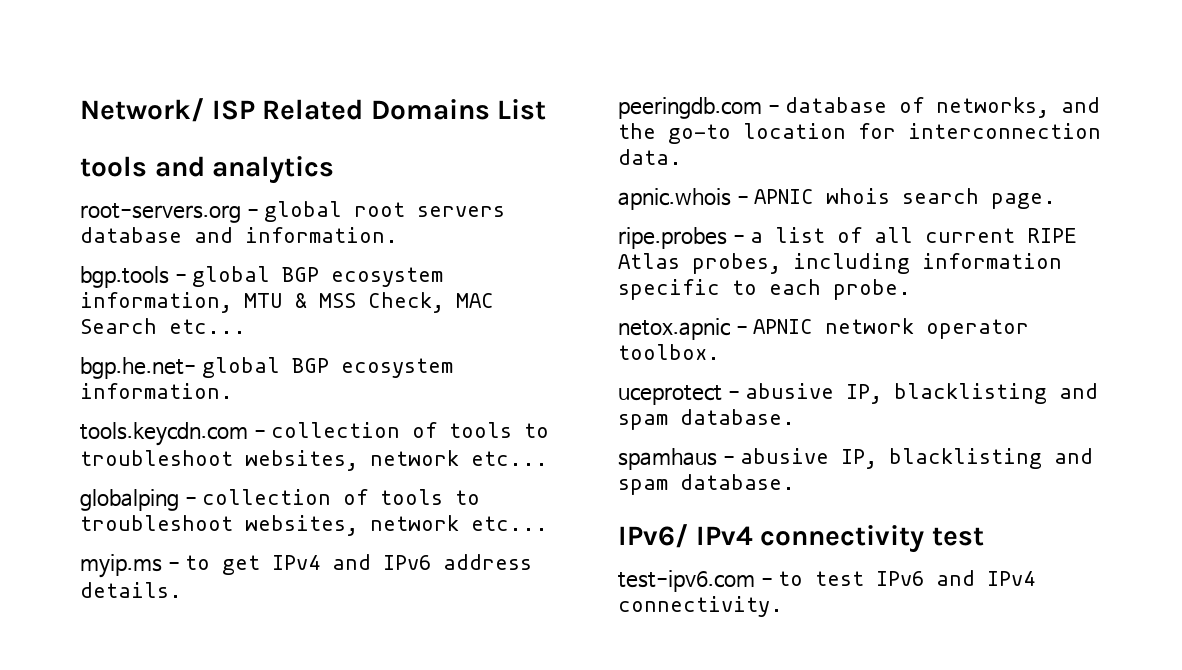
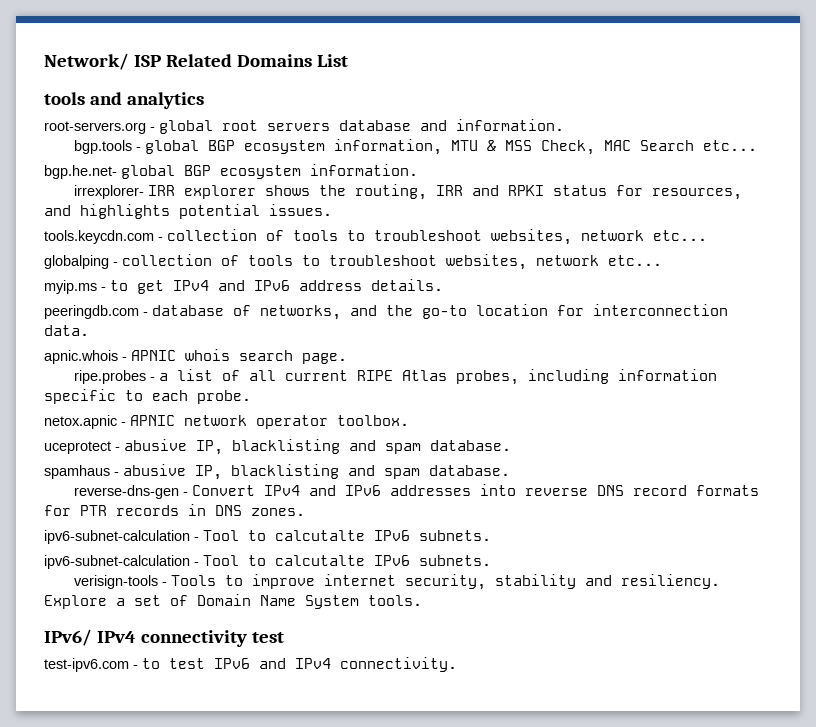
+ irrexplorer- IRR explorer shows the routing, IRR and RPKI status for resources, and highlights potential issues.
+ reverse-dns-gen - Convert IPv4 and IPv6 addresses into reverse DNS record formats for PTR records in DNS zones.
+ ipv6-subnet-calculation - Tool to calcutalte IPv6 subnets.
+ ipv6-subnet-calculation - Tool to calcutalte IPv6 subnets.
+ verisign-tools - Tools to improve internet security, stability and resiliency. Explore a set of Domain Name System tools.

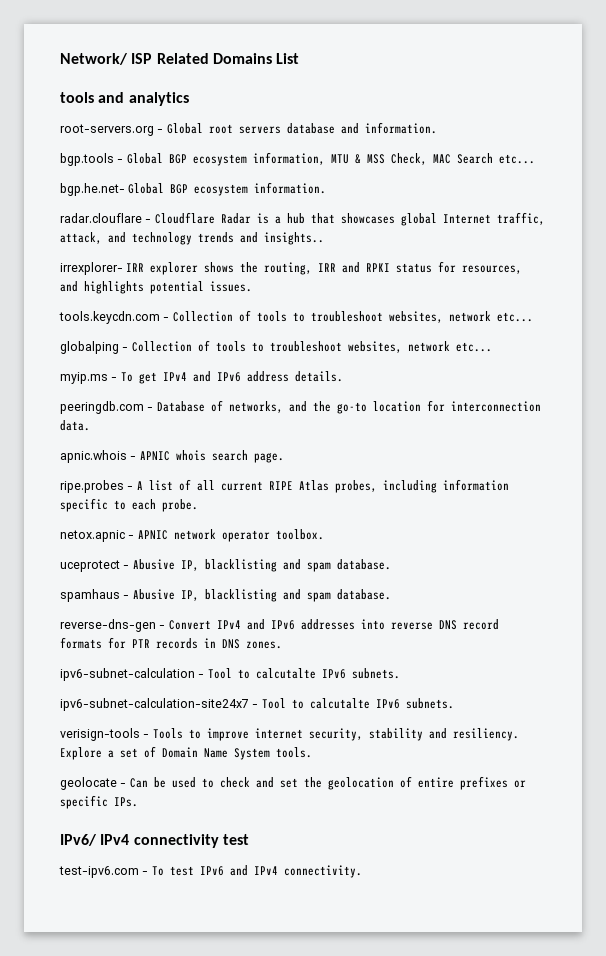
- root-servers.org - global root servers database and information.
+ root-servers.org - Global root servers database and information.
- bgp.tools - global BGP ecosystem information, MTU & MSS Check, MAC Search etc...
+ bgp.tools - Global BGP ecosystem information, MTU & MSS Check, MAC Search etc...
- bgp.he.net- global BGP ecosystem information.
+ bgp.he.net- Global BGP ecosystem information.
+ radar.clouflare - Cloudflare Radar is a hub that showcases global Internet traffic, attack, and technology trends and insights..
- tools.keycdn.com - collection of tools to troubleshoot websites, network etc...
+ tools.keycdn.com - Collection of tools to troubleshoot websites, network etc...
- globalping - collection of tools to troubleshoot websites, network etc...
+ globalping - Collection of tools to troubleshoot websites, network etc...
- myip.ms - to get IPv4 and IPv6 address details.
+ myip.ms - To get IPv4 and IPv6 address details.
- peeringdb.com - database of networks, and the go-to location for interconnection data.
+ peeringdb.com - Database of networks, and the go-to location for interconnection data.
- ripe.probes - a list of all current RIPE Atlas probes, including information specific to each probe.
+ ripe.probes - A list of all current RIPE Atlas probes, including information specific to each probe.
- uceprotect - abusive IP, blacklisting and spam database.
+ uceprotect - Abusive IP, blacklisting and spam database.
- spamhaus - abusive IP, blacklisting and spam database.
+ spamhaus - Abusive IP, blacklisting and spam database.
  reverse-dns-gen - Convert IPv4 and IPv6 addresses into reverse DNS record formats for PTR records in DNS zones.
  ipv6-subnet-calculation - Tool to calcutalte IPv6 subnets.
- ipv6-subnet-calculation - Tool to calcutalte IPv6 subnets.
+ ipv6-subnet-calculation-site24x7 - Tool to calcutalte IPv6 subnets.
+ geolocate - Can be used to check and set the geolocation of entire prefixes or specific IPs.
- test-ipv6.com - to test IPv6 and IPv4 connectivity.
+ test-ipv6.com - To test IPv6 and IPv4 connectivity.

